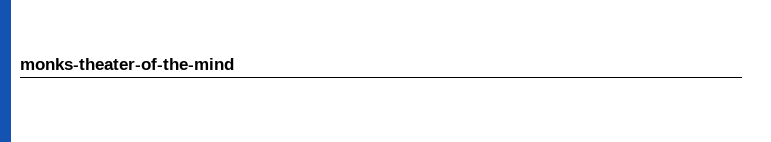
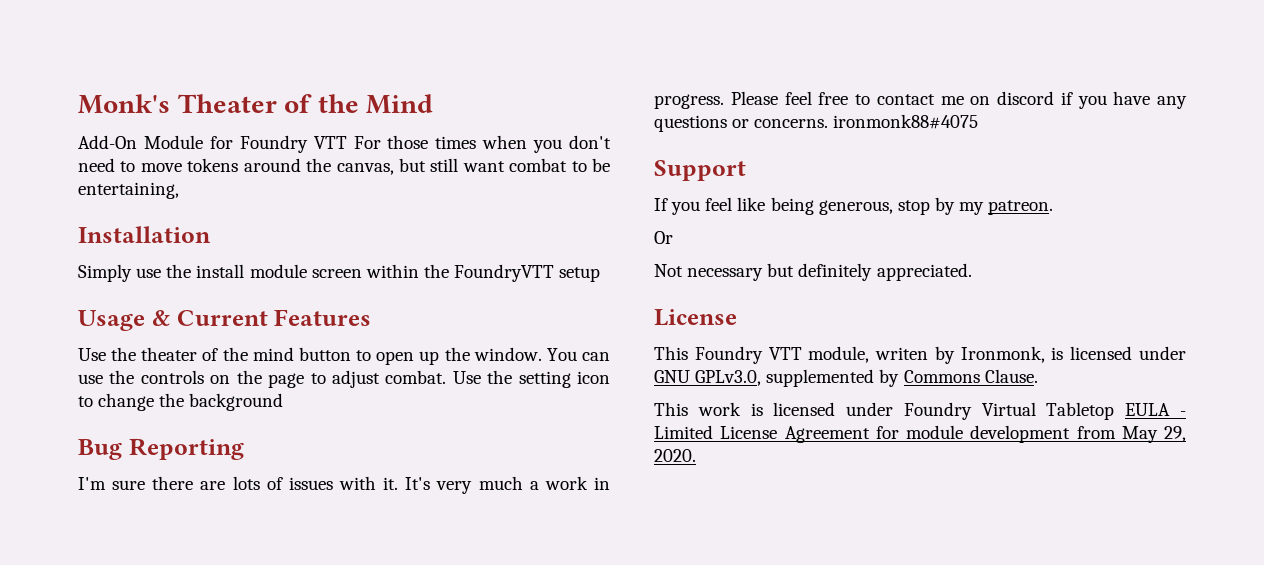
- monks-theater-of-the-mind
+ Monk's Theater of the Mind
+ Add-On Module for Foundry VTT For those times when you don't need to move tokens around the canvas, but still want combat to be entertaining,
+ Installation
+ Simply use the install module screen within the FoundryVTT setup
+ Usage & Current Features
+ Use the theater of the mind button to open up the window. You can use the controls on the page to adjust combat. Use the setting icon to change the background
+ Bug Reporting
+ I'm sure there are lots of issues with it. It's very much a work in progress. Please feel free to contact me on discord if you have any questions or concerns. ironmonk88#4075
+ Support
+ If you feel like being generous, stop by my patreon.
+ Or
+ Not necessary but definitely appreciated.
+ License
+ This Foundry VTT module, writen by Ironmonk, is licensed under GNU GPLv3.0, supplemented by Commons Clause.
+ This work is licensed under Foundry Virtual Tabletop EULA - Limited License Agreement for module development from May 29, 2020.

